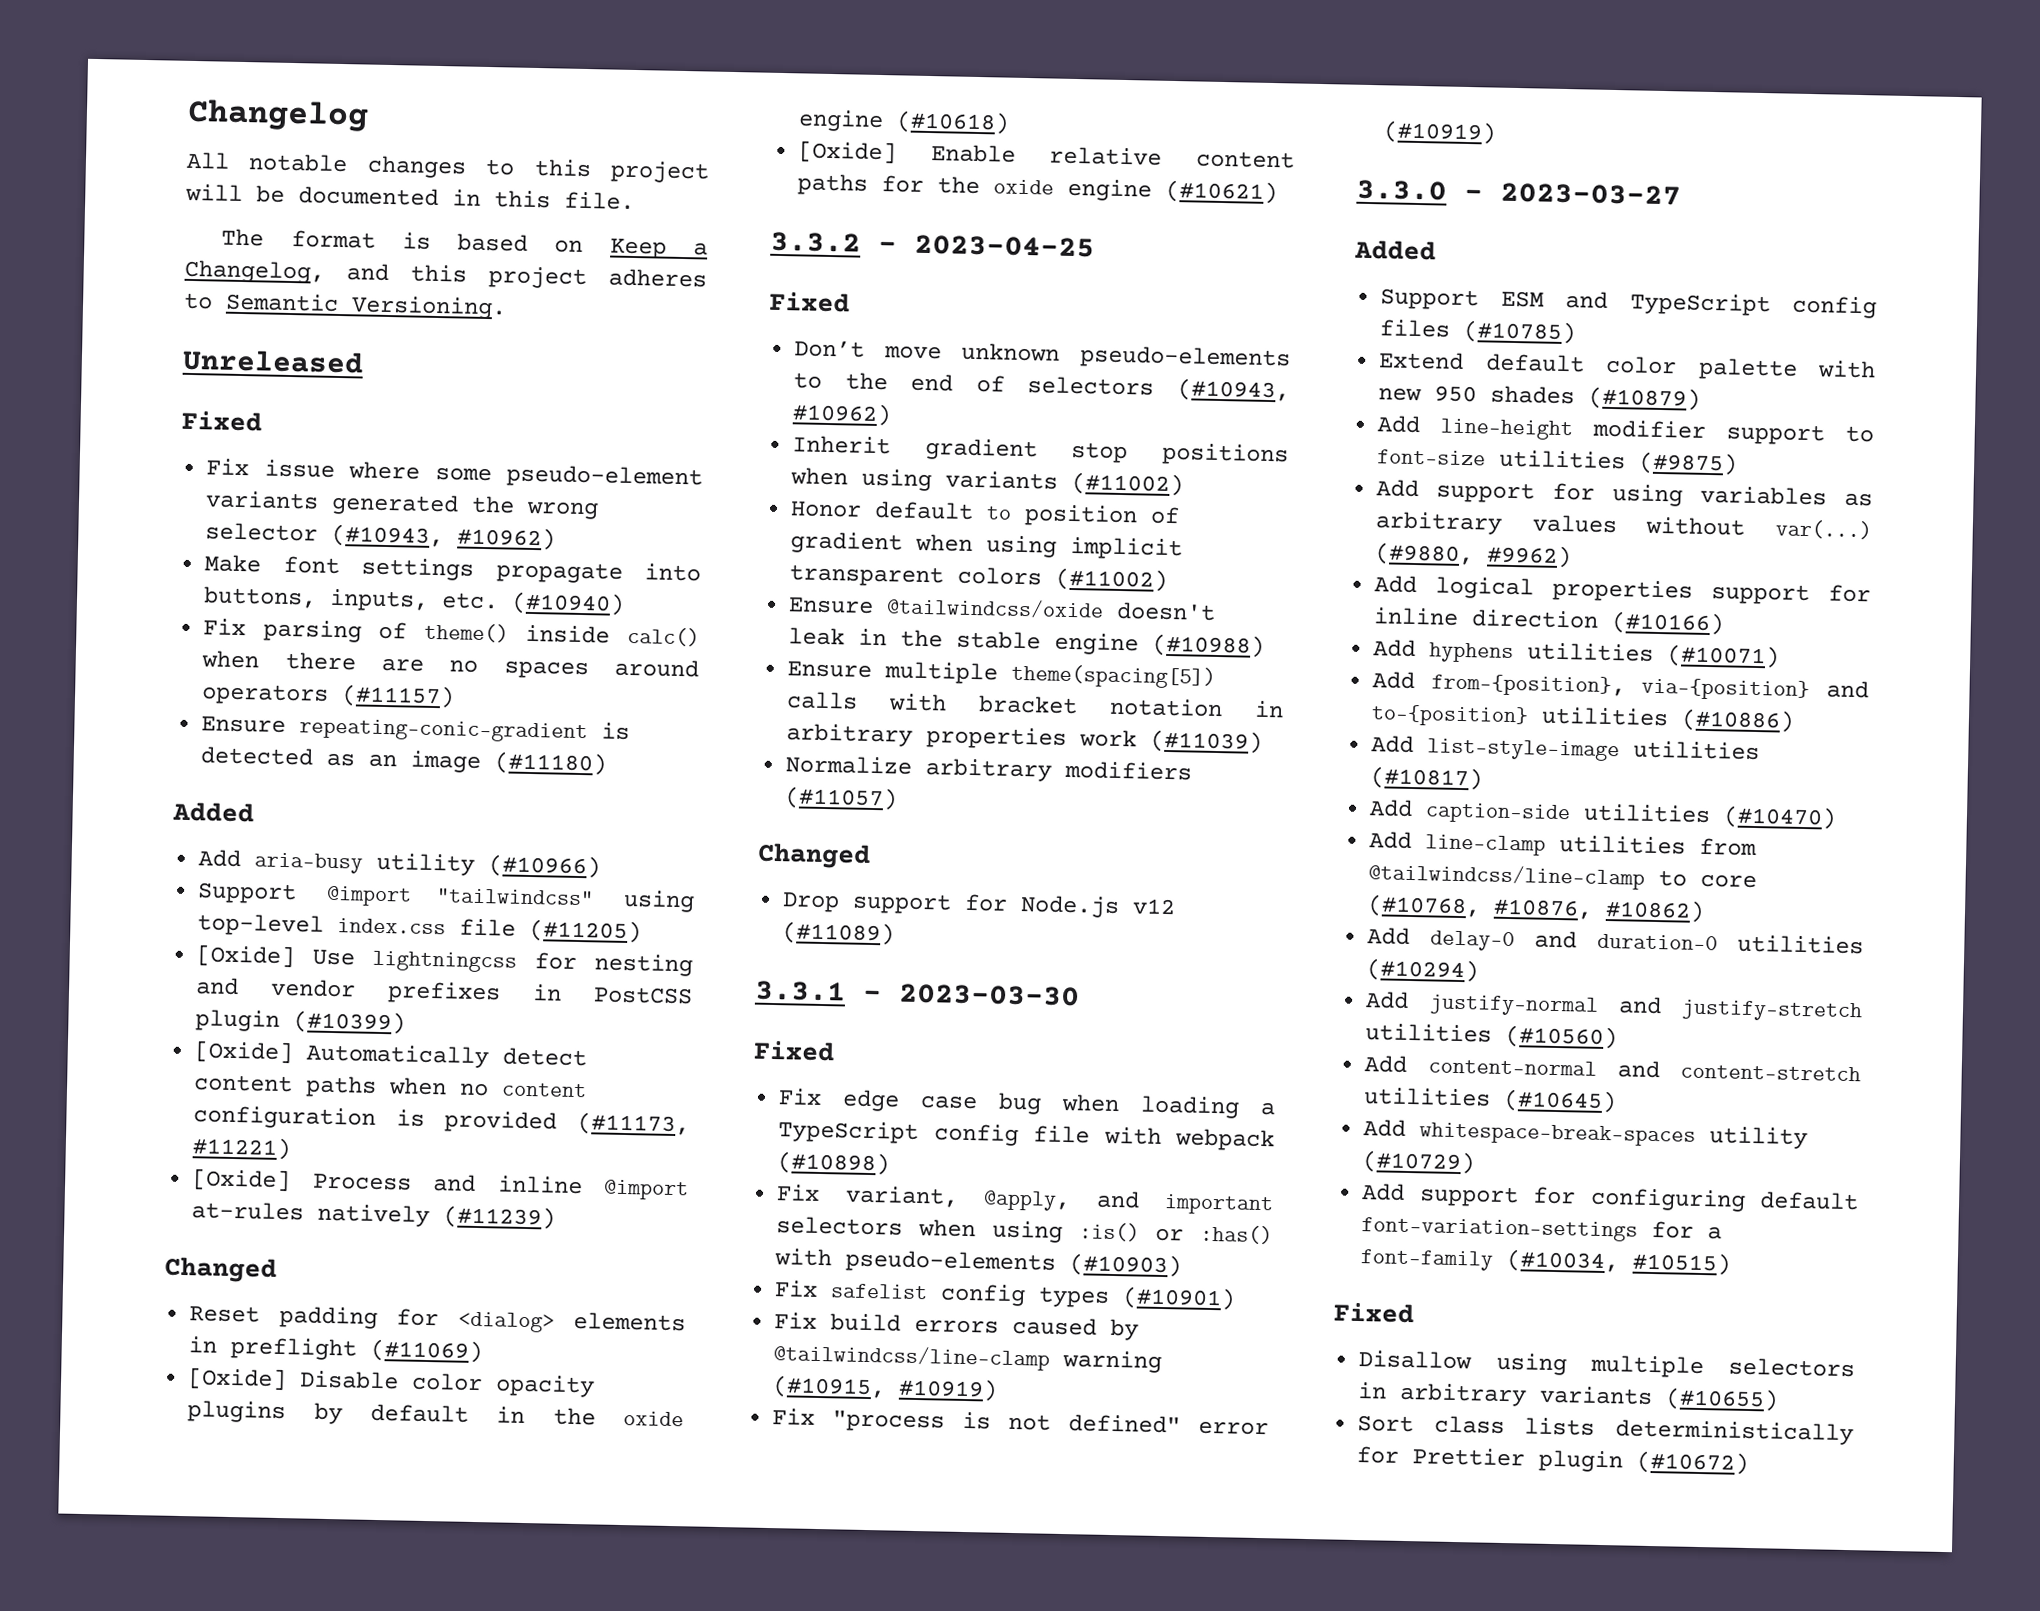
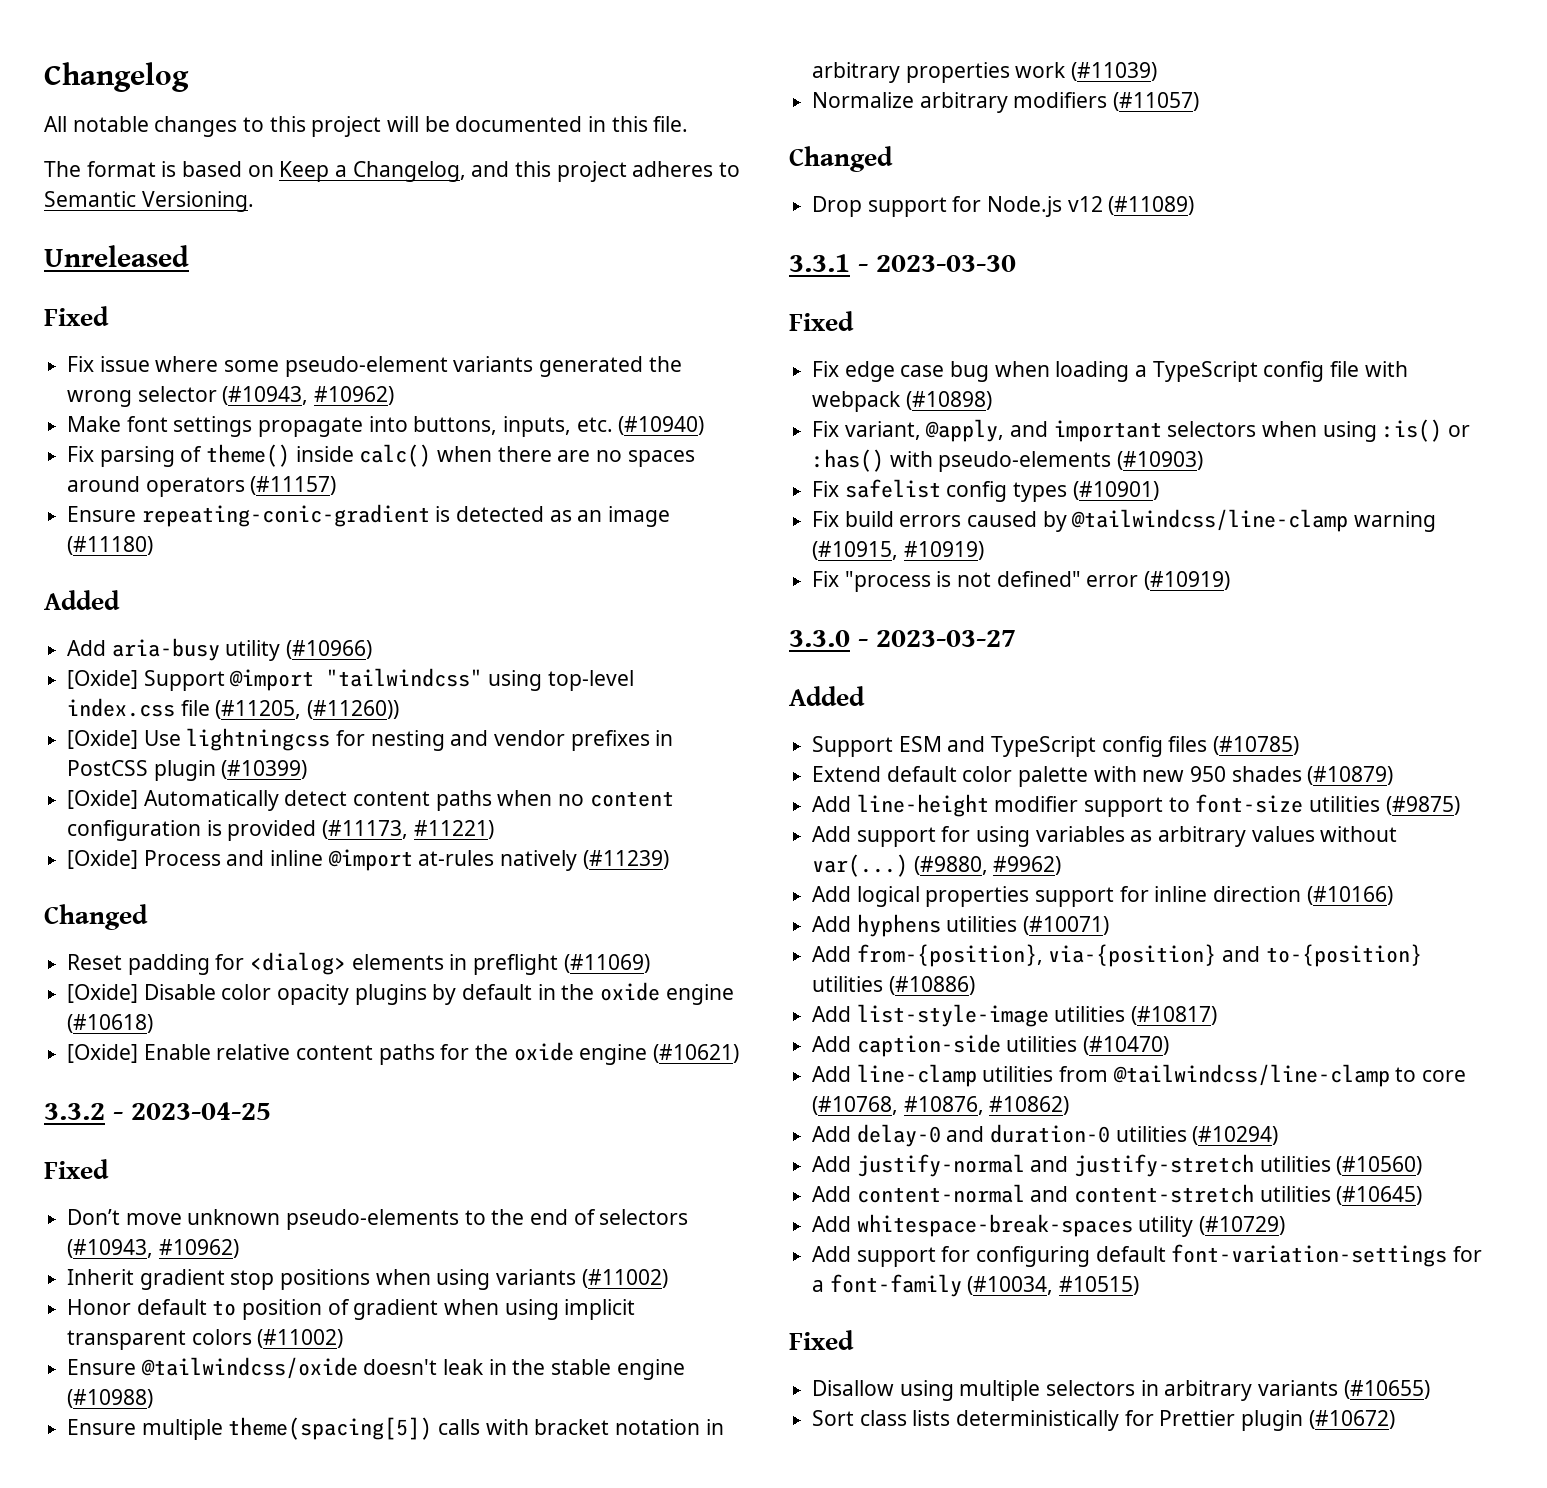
- Support @import "tailwindcss" using top-level index.css file (#11205)
+ [Oxide] Support @import "tailwindcss" using top-level index.css file (#11205, (#11260))

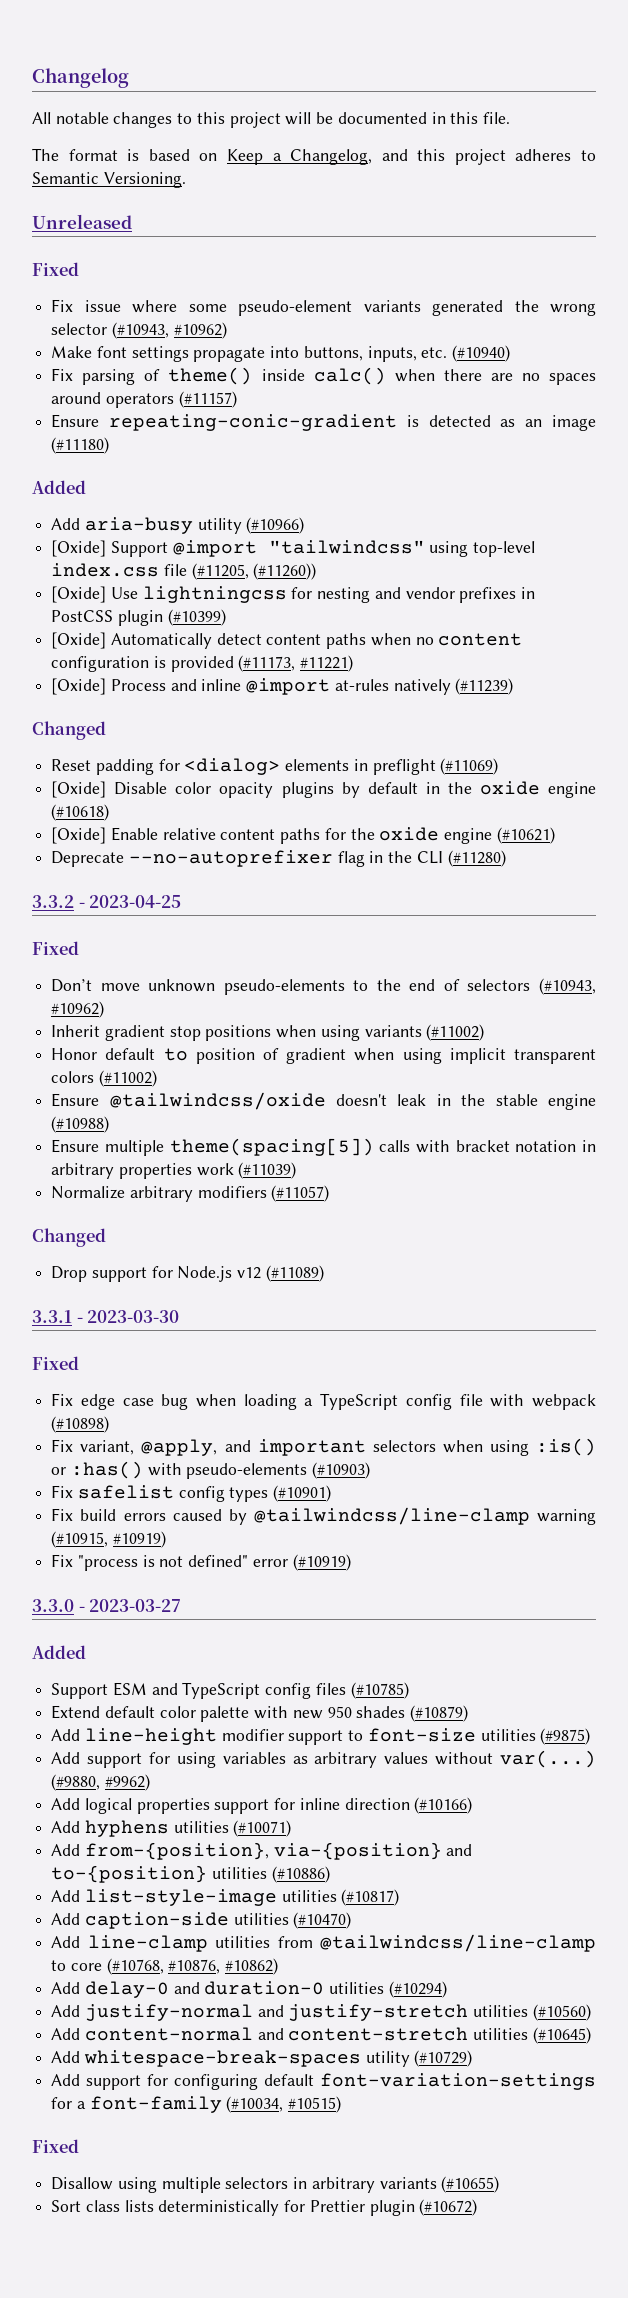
+ Deprecate --no-autoprefixer flag in the CLI (#11280)

